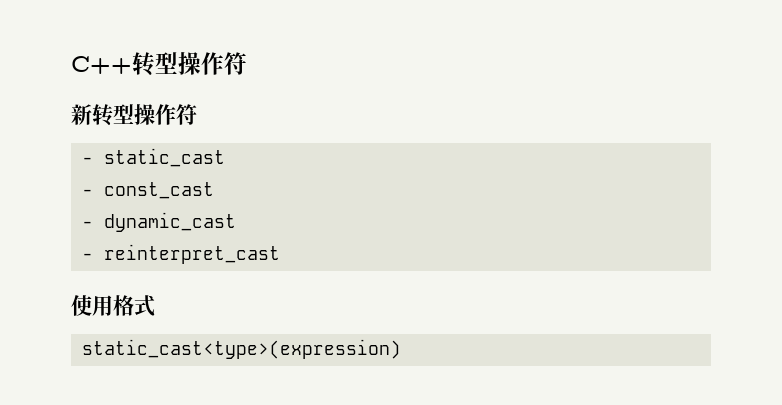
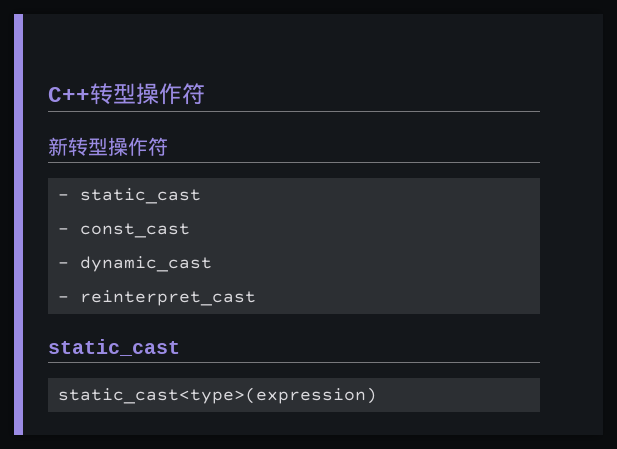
  - reinterpret_cast
- 使用格式
+ static_cast

